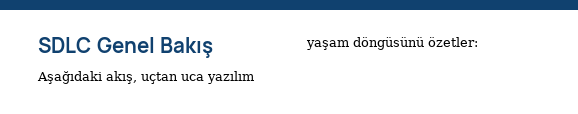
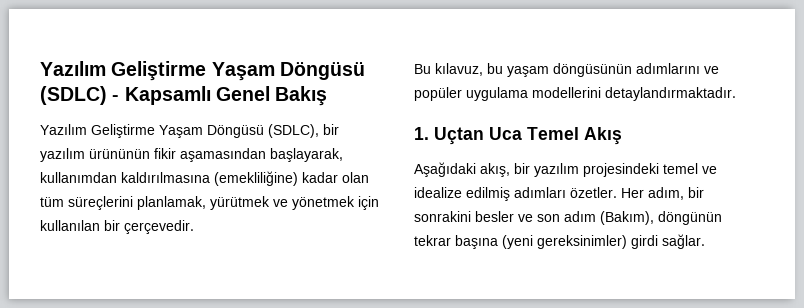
- SDLC Genel Bakış
- Aşağıdaki akış, uçtan uca yazılım yaşam döngüsünü özetler:
+ Yazılım Geliştirme Yaşam Döngüsü (SDLC) - Kapsamlı Genel Bakış
+ Yazılım Geliştirme Yaşam Döngüsü (SDLC), bir yazılım ürününün fikir aşamasından başlayarak, kullanımdan kaldırılmasına (emekliliğine) kadar olan tüm süreçlerini planlamak, yürütmek ve yönetmek için kullanılan bir çerçevedir.
+ Bu kılavuz, bu yaşam döngüsünün adımlarını ve popüler uygulama modellerini detaylandırmaktadır.
+ 1. Uçtan Uca Temel Akış
+ Aşağıdaki akış, bir yazılım projesindeki temel ve idealize edilmiş adımları özetler. Her adım, bir sonrakini besler ve son adım (Bakım), döngünün tekrar başına (yeni gereksinimler) girdi sağlar.

